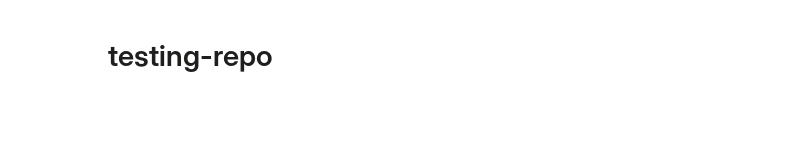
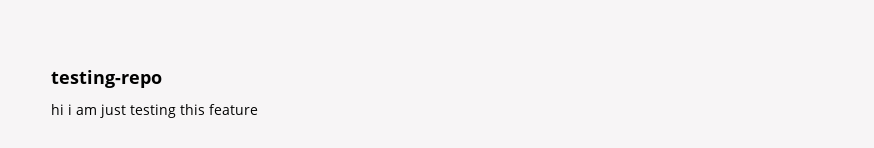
+ hi i am just testing this feature

